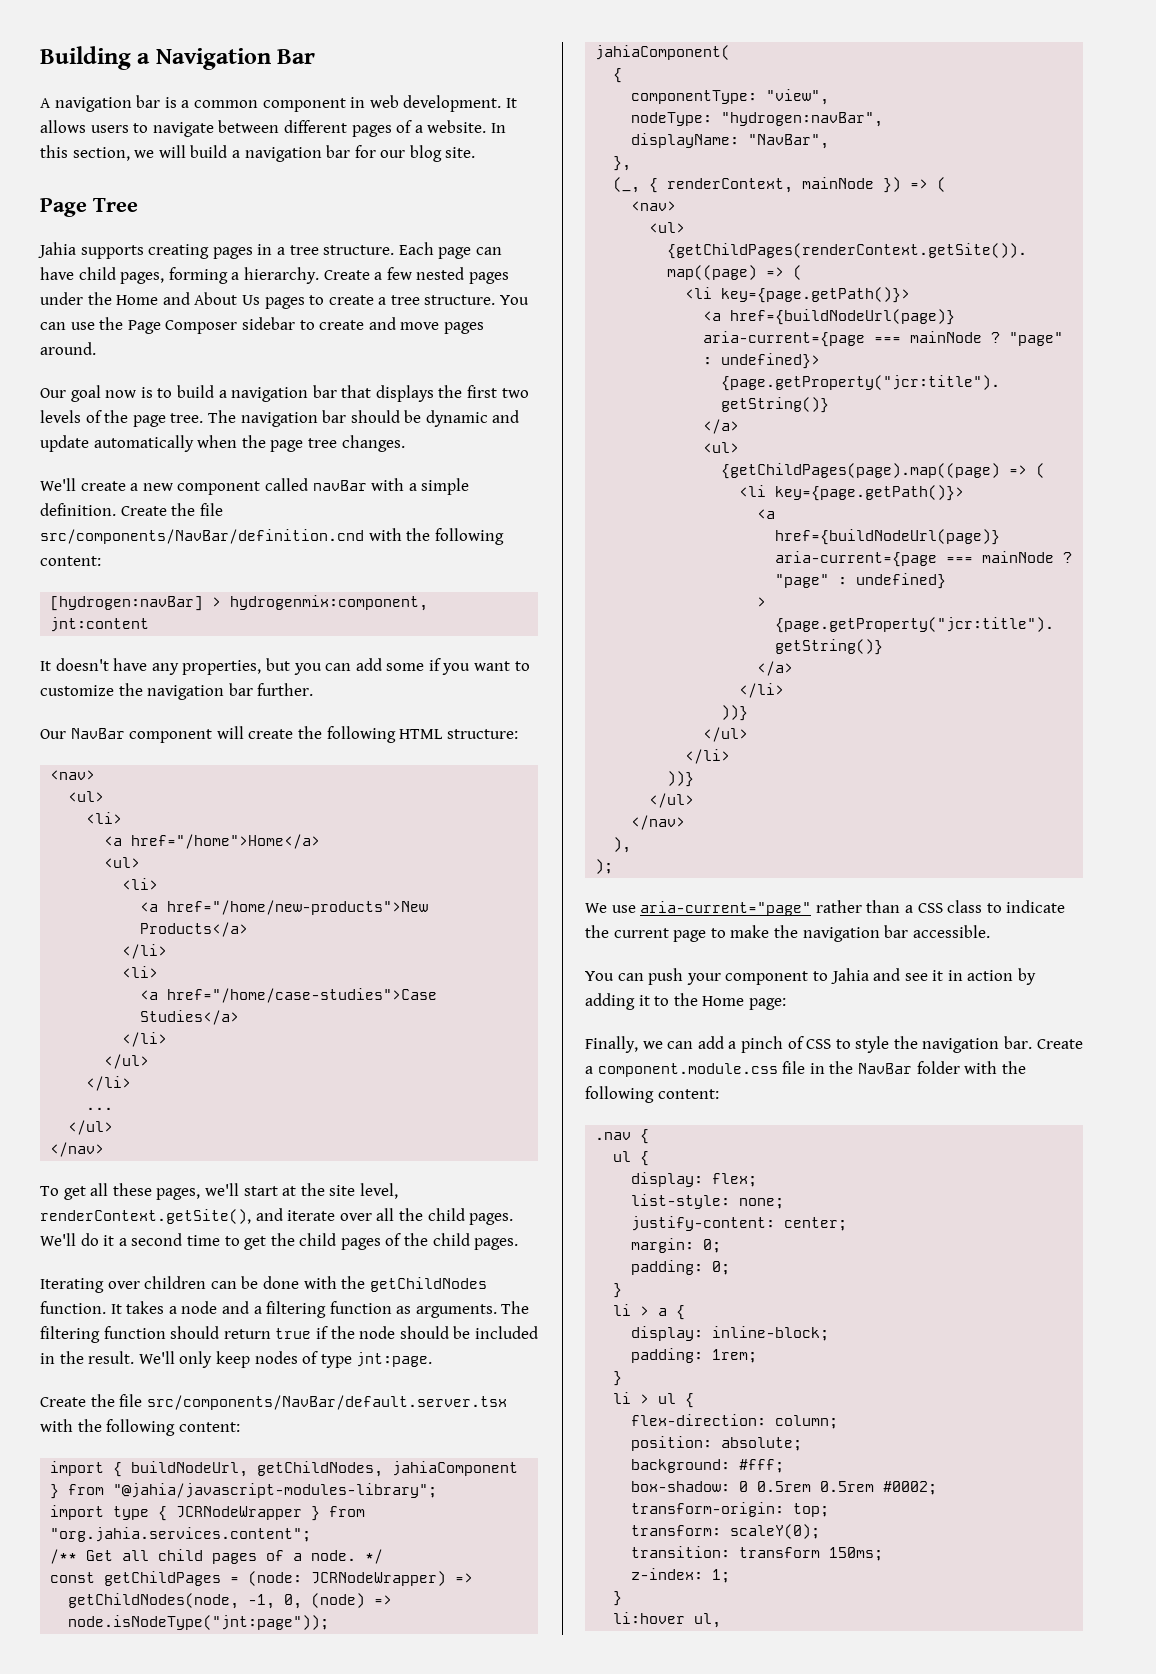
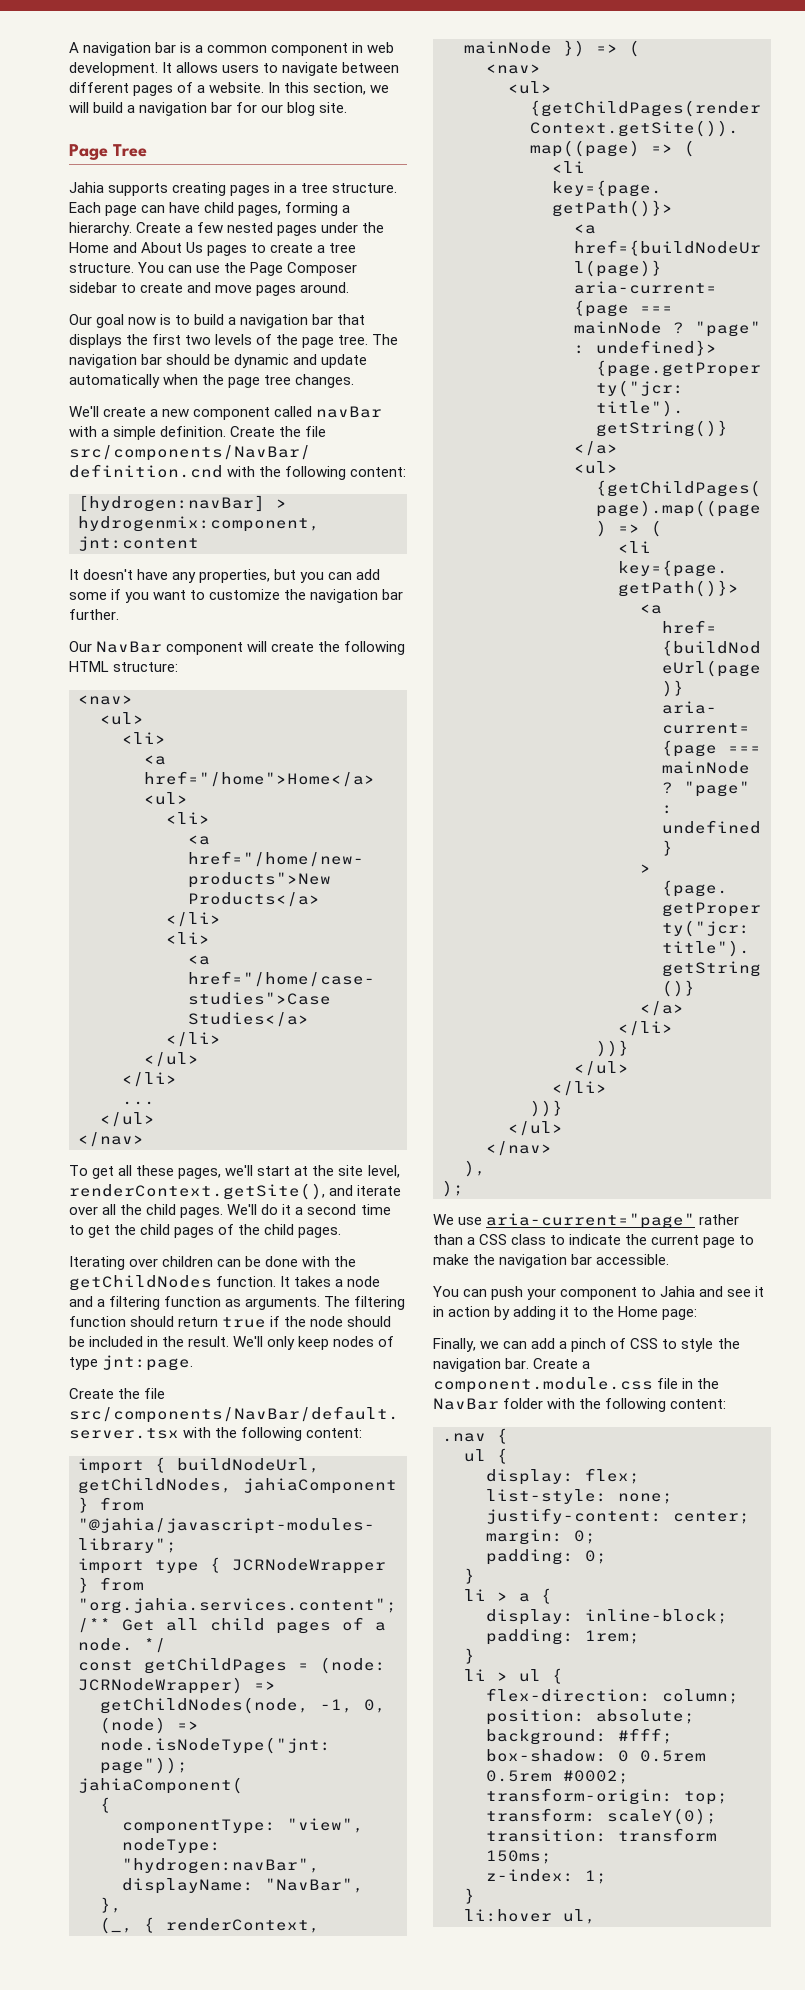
- Building a Navigation Bar

